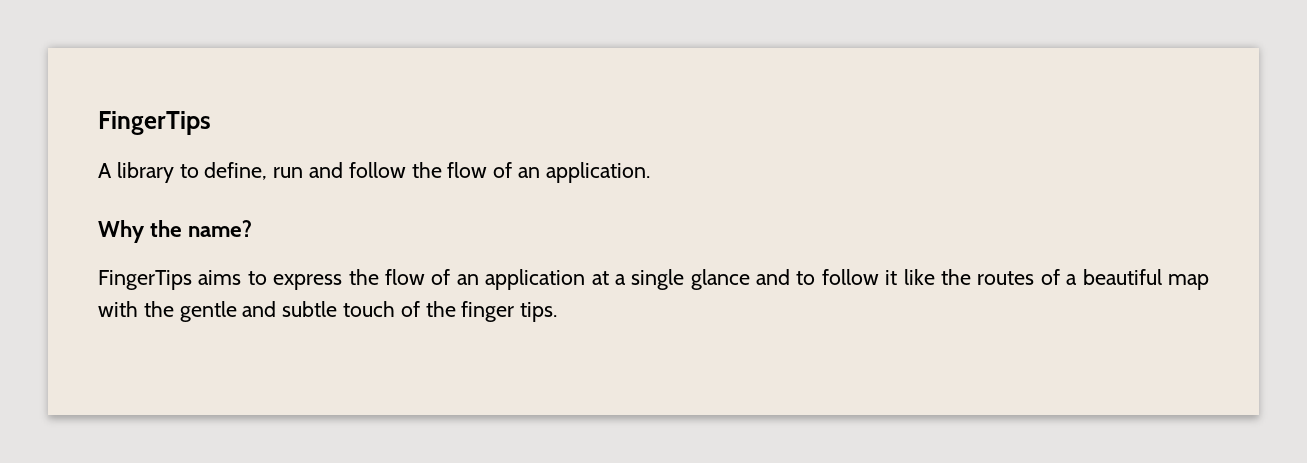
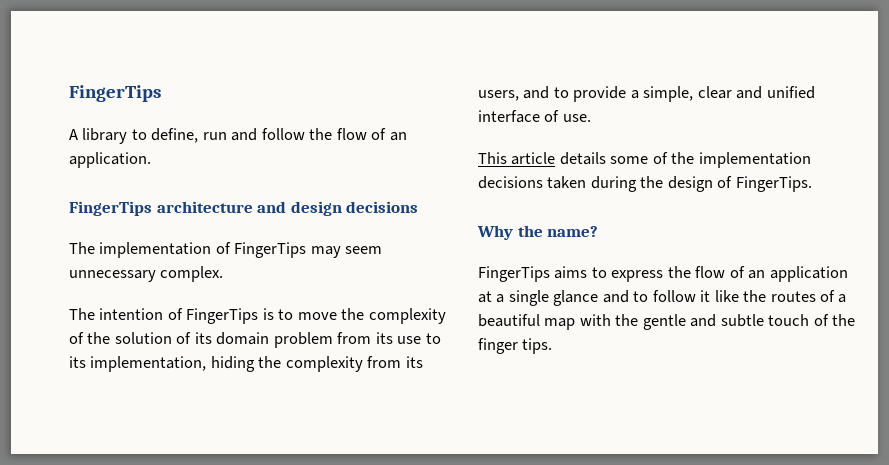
+ FingerTips architecture and design decisions
+ The implementation of FingerTips may seem unnecessary complex.
+ The intention of FingerTips is to move the complexity of the solution of its domain problem from its use to its implementation, hiding the complexity from its users, and to provide a simple, clear and unified interface of use.
+ This article details some of the implementation decisions taken during the design of FingerTips.

